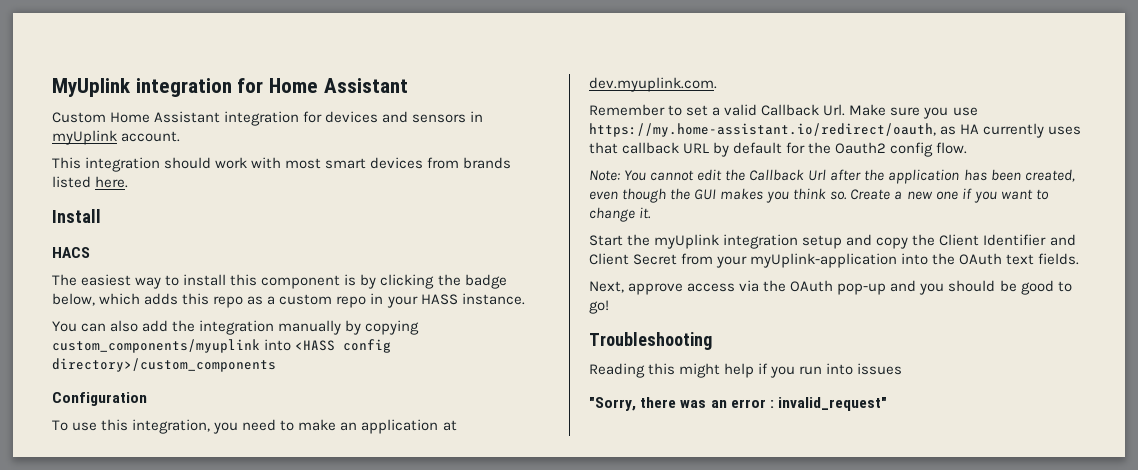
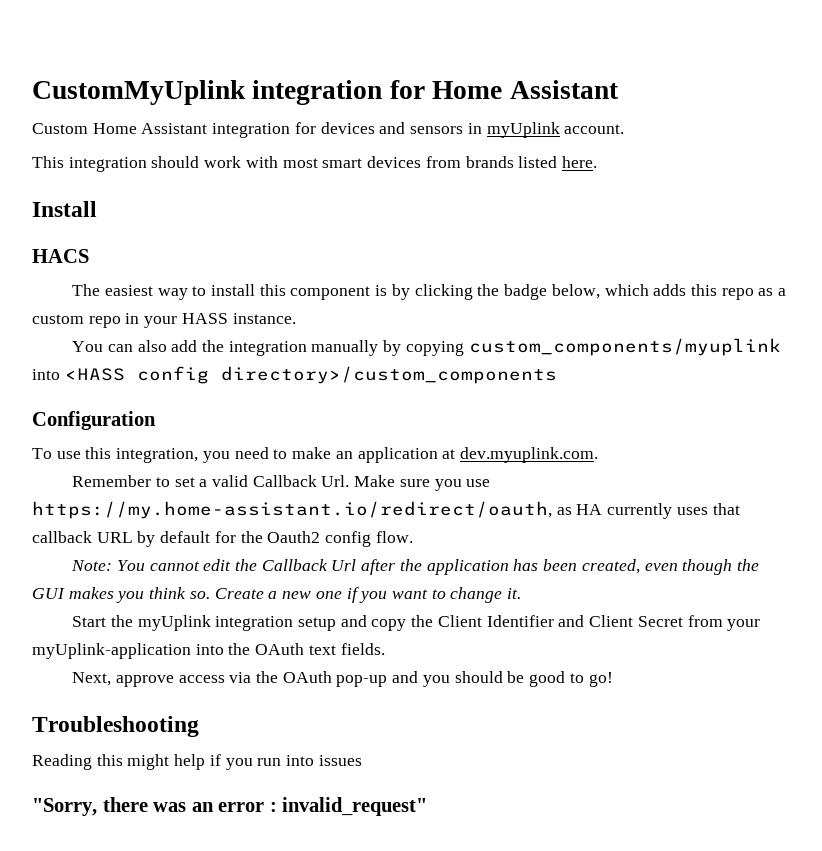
- MyUplink integration for Home Assistant
+ CustomMyUplink integration for Home Assistant

